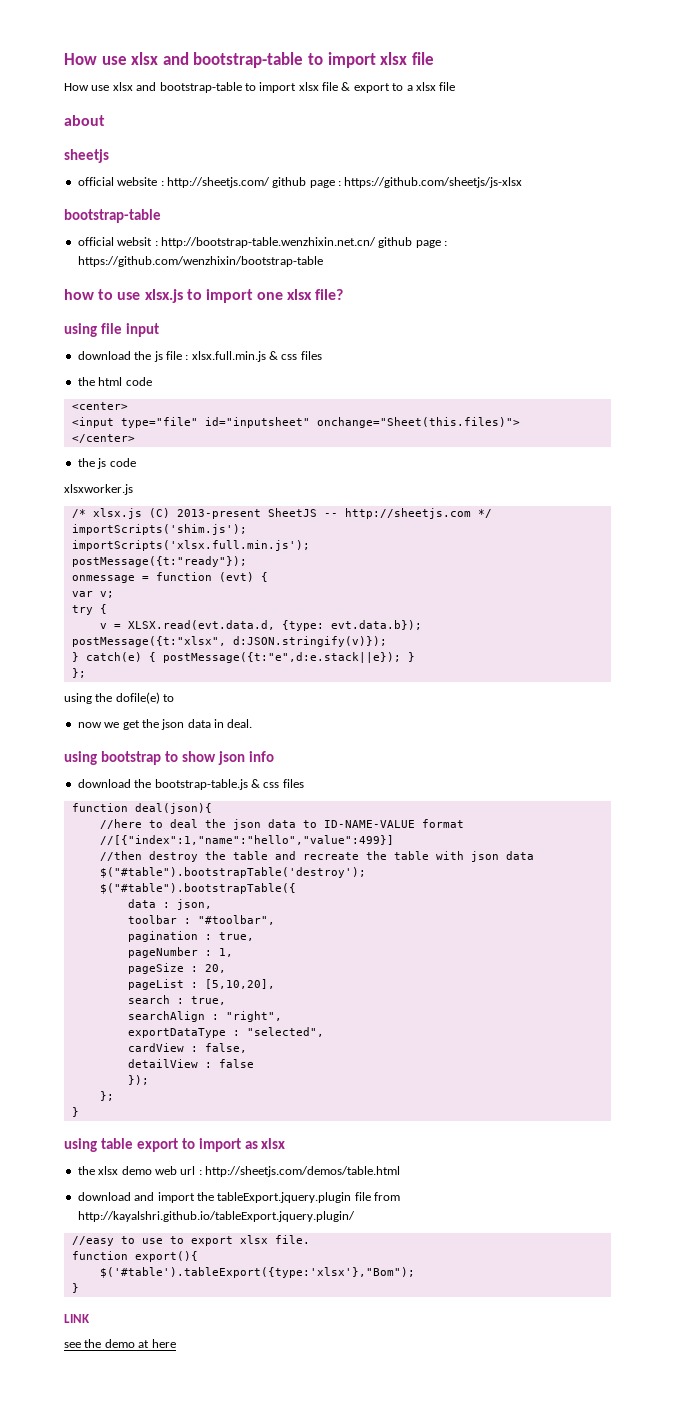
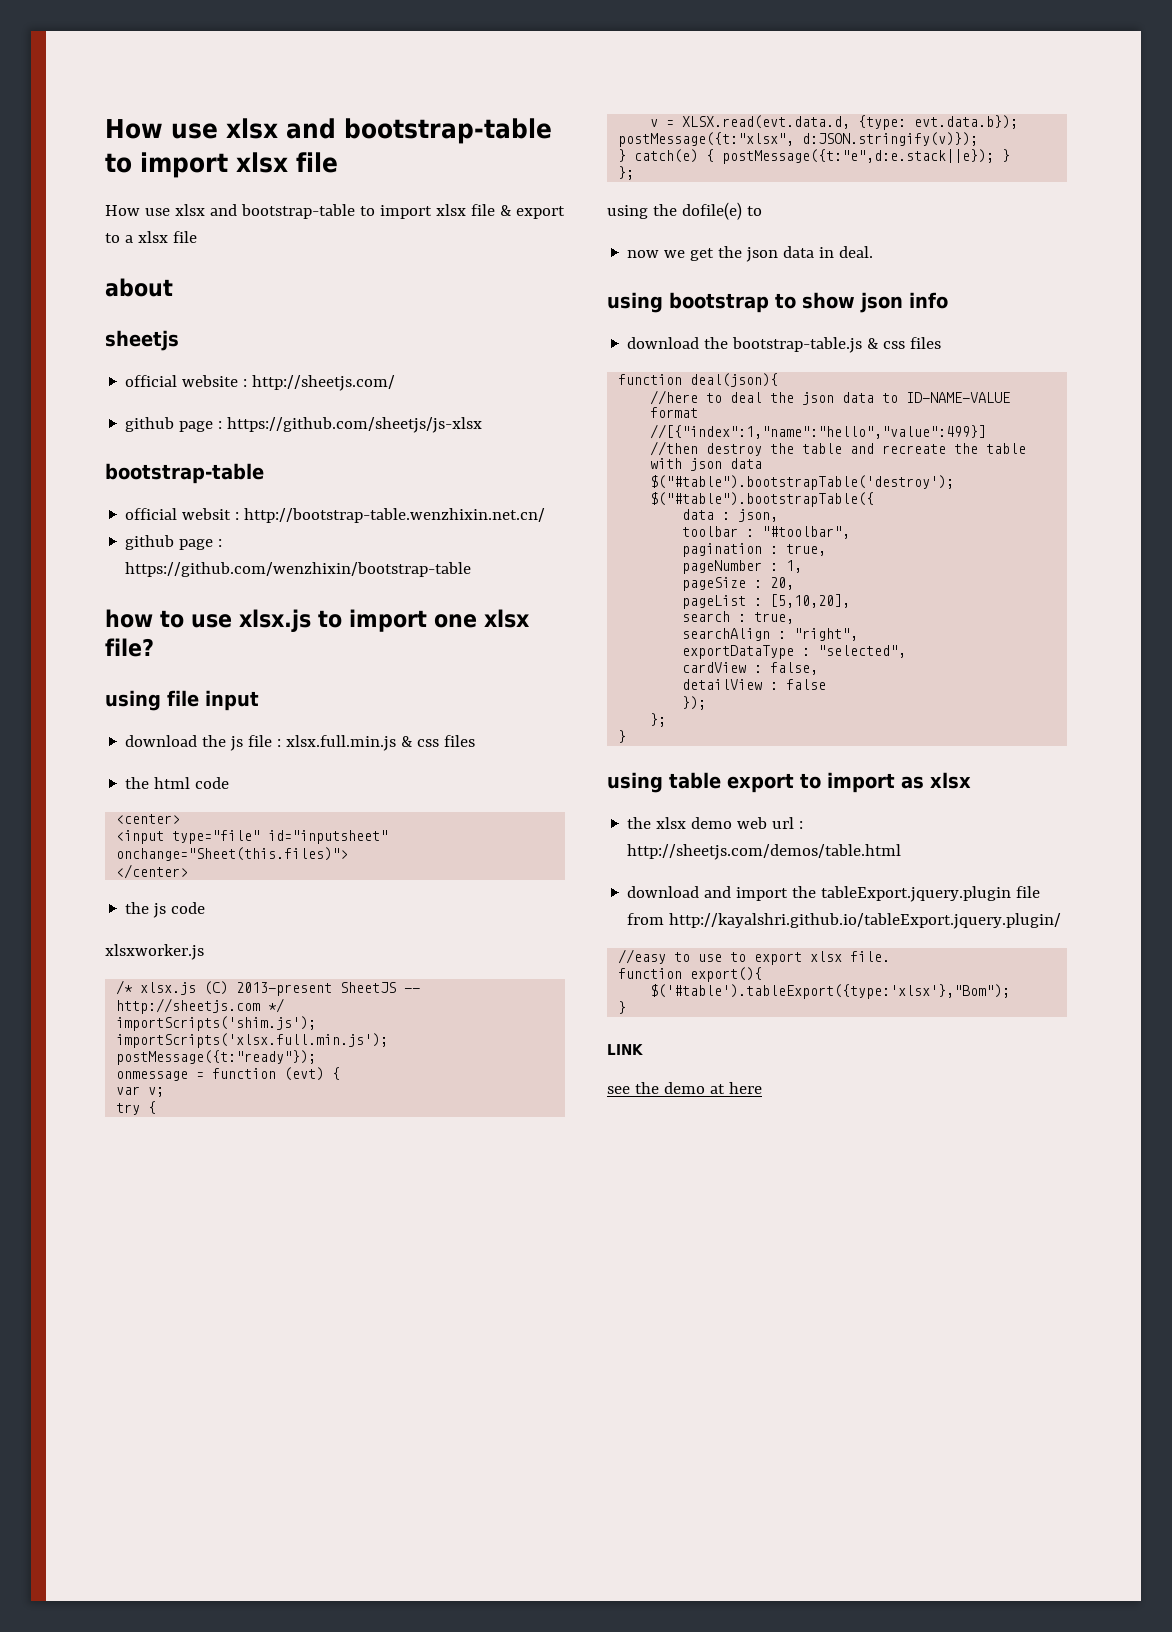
- official website : http://sheetjs.com/ github page : https://github.com/sheetjs/js-xlsx
+ official website : http://sheetjs.com/
+ github page : https://github.com/sheetjs/js-xlsx
- official websit : http://bootstrap-table.wenzhixin.net.cn/ github page : https://github.com/wenzhixin/bootstrap-table
+ official websit : http://bootstrap-table.wenzhixin.net.cn/
+ github page : https://github.com/wenzhixin/bootstrap-table

